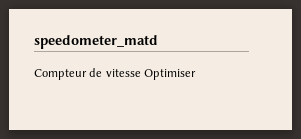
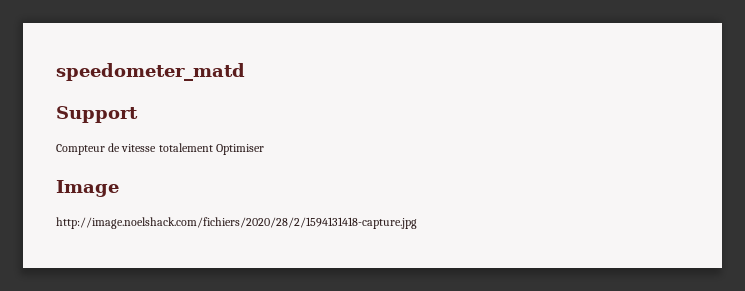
+ Support
- Compteur de vitesse Optimiser
+ Compteur de vitesse totalement Optimiser
+ Image
+ http://image.noelshack.com/fichiers/2020/28/2/1594131418-capture.jpg

